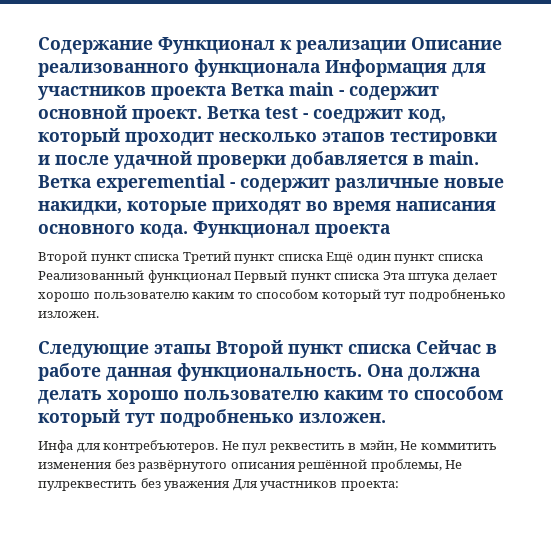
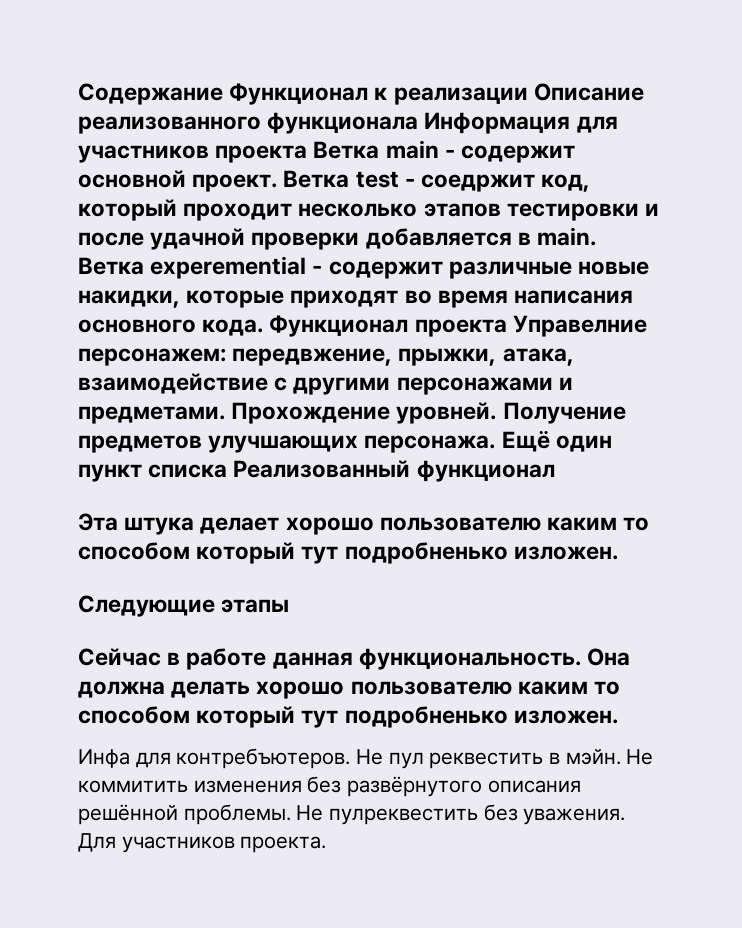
- Функционал проекта
- Второй пункт списка Третий пункт списка Ещё один пункт списка Реализованный функционал Первый пункт списка Эта штука делает хорошо пользователю каким то способом который тут подробненько изложен.
+ Функционал проекта Управелние персонажем: передвжение, прыжки, атака, взаимодействие с другими персонажами и предметами. Прохождение уровней. Получение предметов улучшающих персонажа. Ещё один пункт списка Реализованный функционал
+ Эта штука делает хорошо пользователю каким то способом который тут подробненько изложен.
- Следующие этапы Второй пункт списка Сейчас в работе данная функциональность.
+ Следующие этапы
+ Сейчас в работе данная функциональность.
- Не пул реквестить в мэйн, Не коммитить изменения без развёрнутого описания решённой проблемы, Не пулреквестить без уважения Для участников проекта:
+ Не пул реквестить в мэйн. Не коммитить изменения без развёрнутого описания решённой проблемы. Не пулреквестить без уважения. Для участников проекта.

